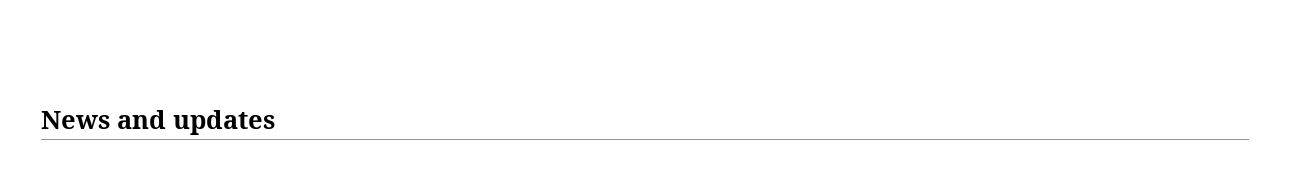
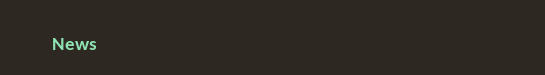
- News and updates
+ News

